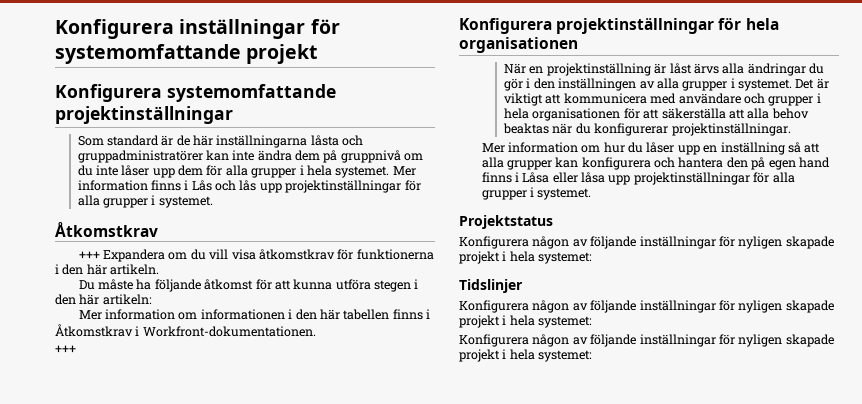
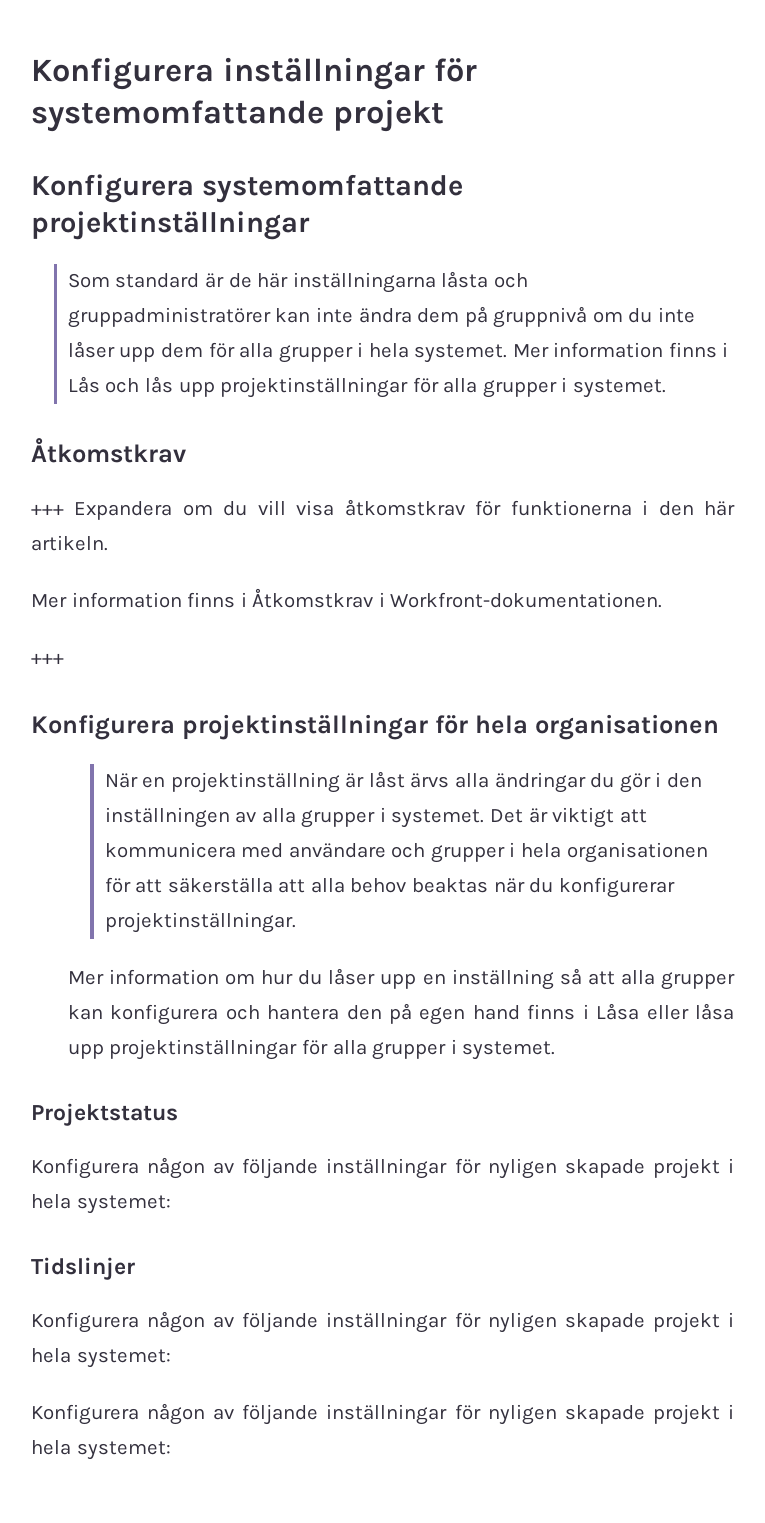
- Du måste ha följande åtkomst för att kunna utföra stegen i den här artikeln:
- Mer information om informationen i den här tabellen finns i Åtkomstkrav i Workfront-dokumentationen.
+ Mer information finns i Åtkomstkrav i Workfront-dokumentationen.

